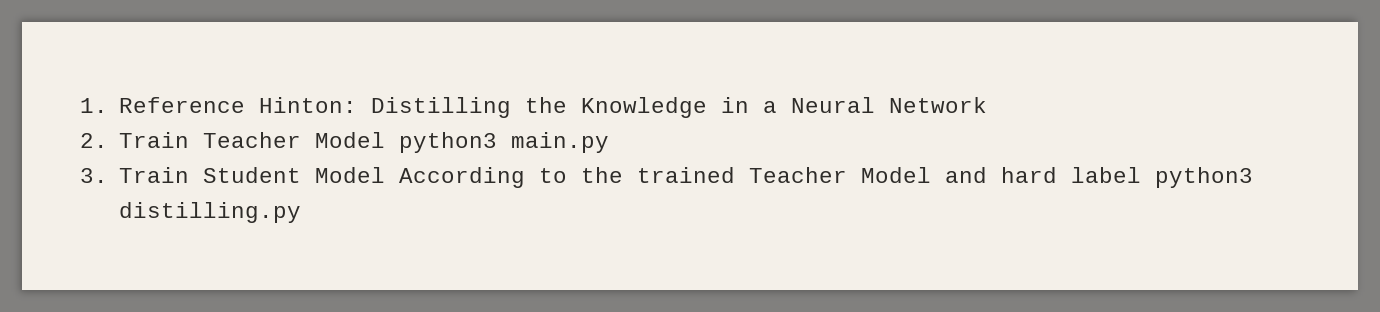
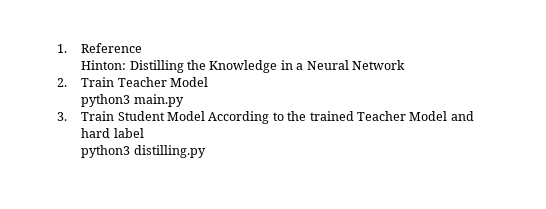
- 1. Reference Hinton: Distilling the Knowledge in a Neural Network
+ 1. Reference
+ Hinton: Distilling the Knowledge in a Neural Network
- 2. Train Teacher Model python3 main.py
+ 2. Train Teacher Model
+ python3 main.py
- 3. Train Student Model According to the trained Teacher Model and hard label python3 distilling.py
+ 3. Train Student Model According to the trained Teacher Model and hard label
+ python3 distilling.py

